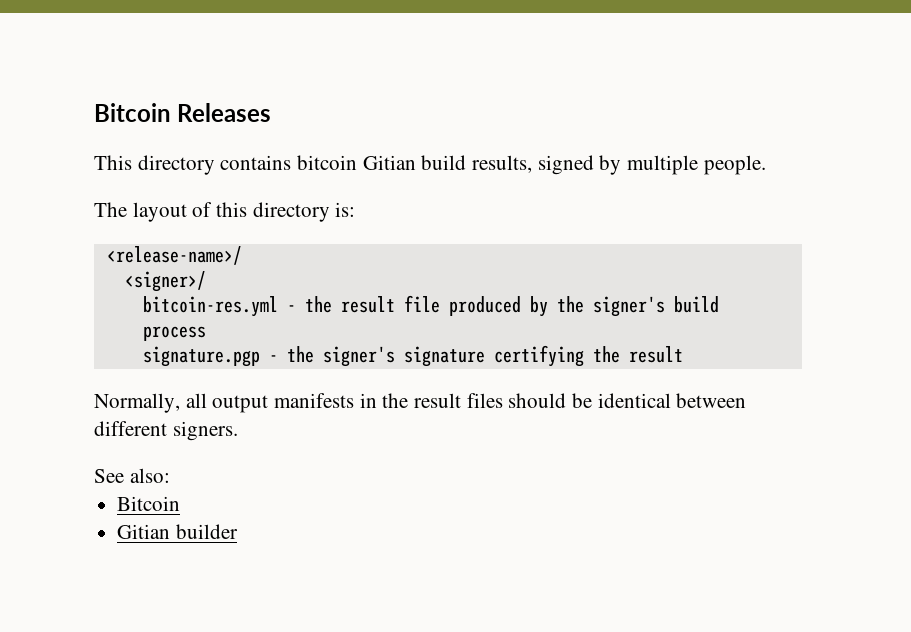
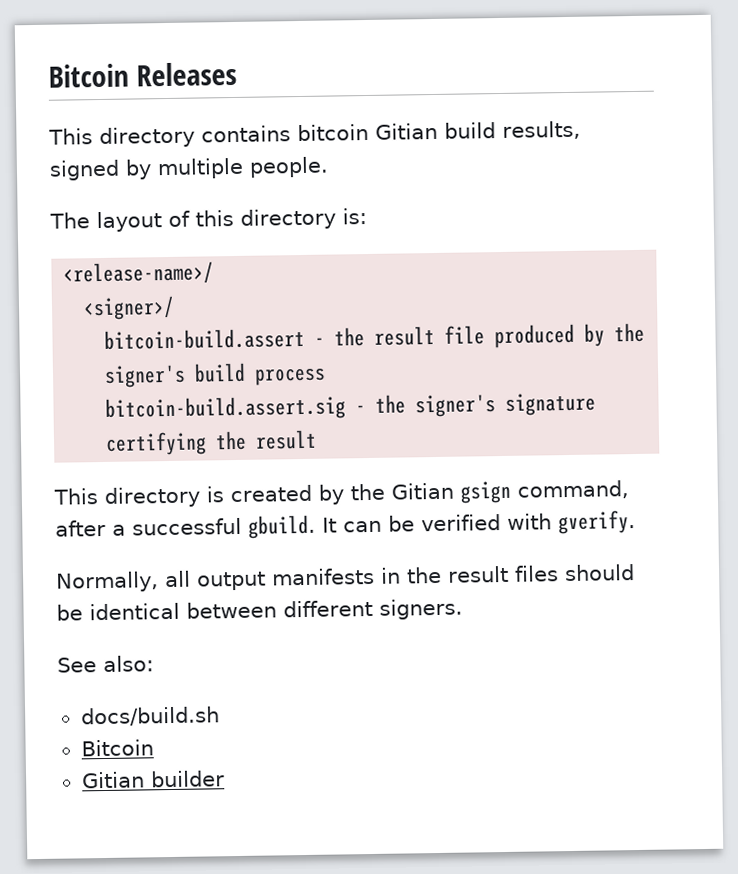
- bitcoin-res.yml - the result file produced by the signer's build process
+ bitcoin-build.assert - the result file produced by the signer's build process
- signature.pgp - the signer's signature certifying the result
+ bitcoin-build.assert.sig - the signer's signature certifying the result
+ This directory is created by the Gitian gsign command, after a successful gbuild. It can be verified with gverify.
+ docs/build.sh

